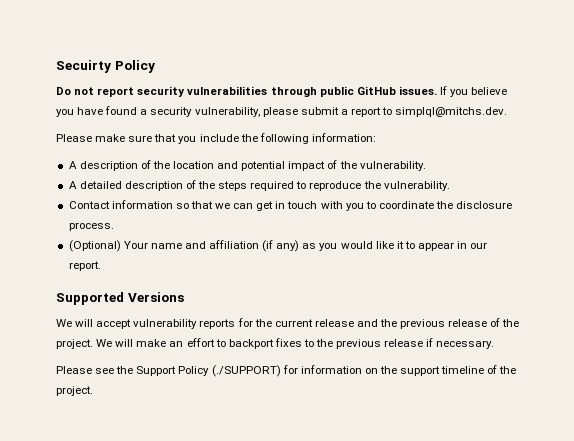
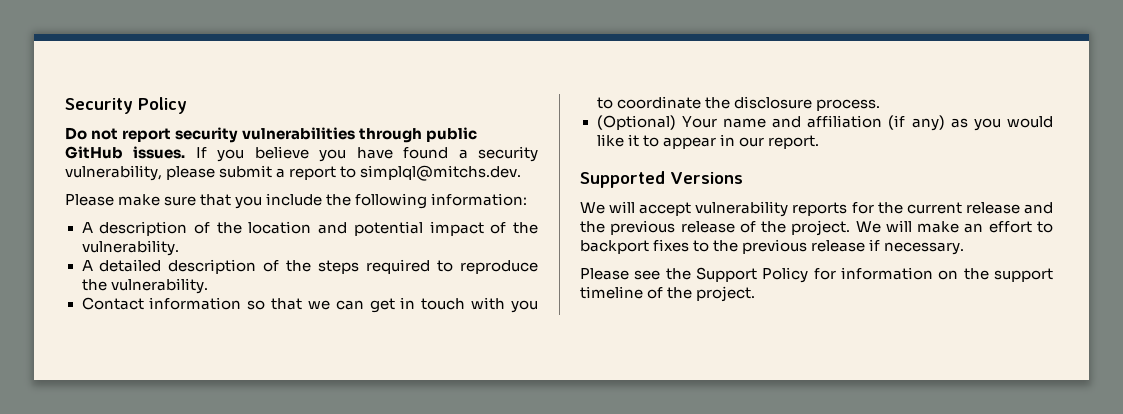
- Secuirty Policy
+ Security Policy
- Please see the Support Policy (./SUPPORT) for information on the support timeline of the project.
+ Please see the Support Policy for information on the support timeline of the project.

